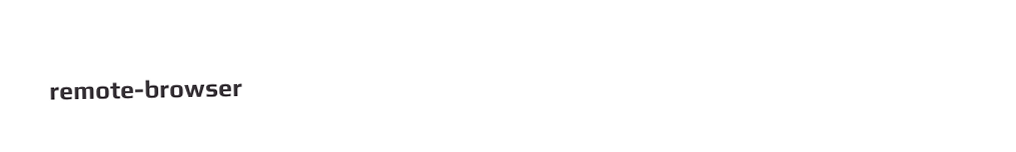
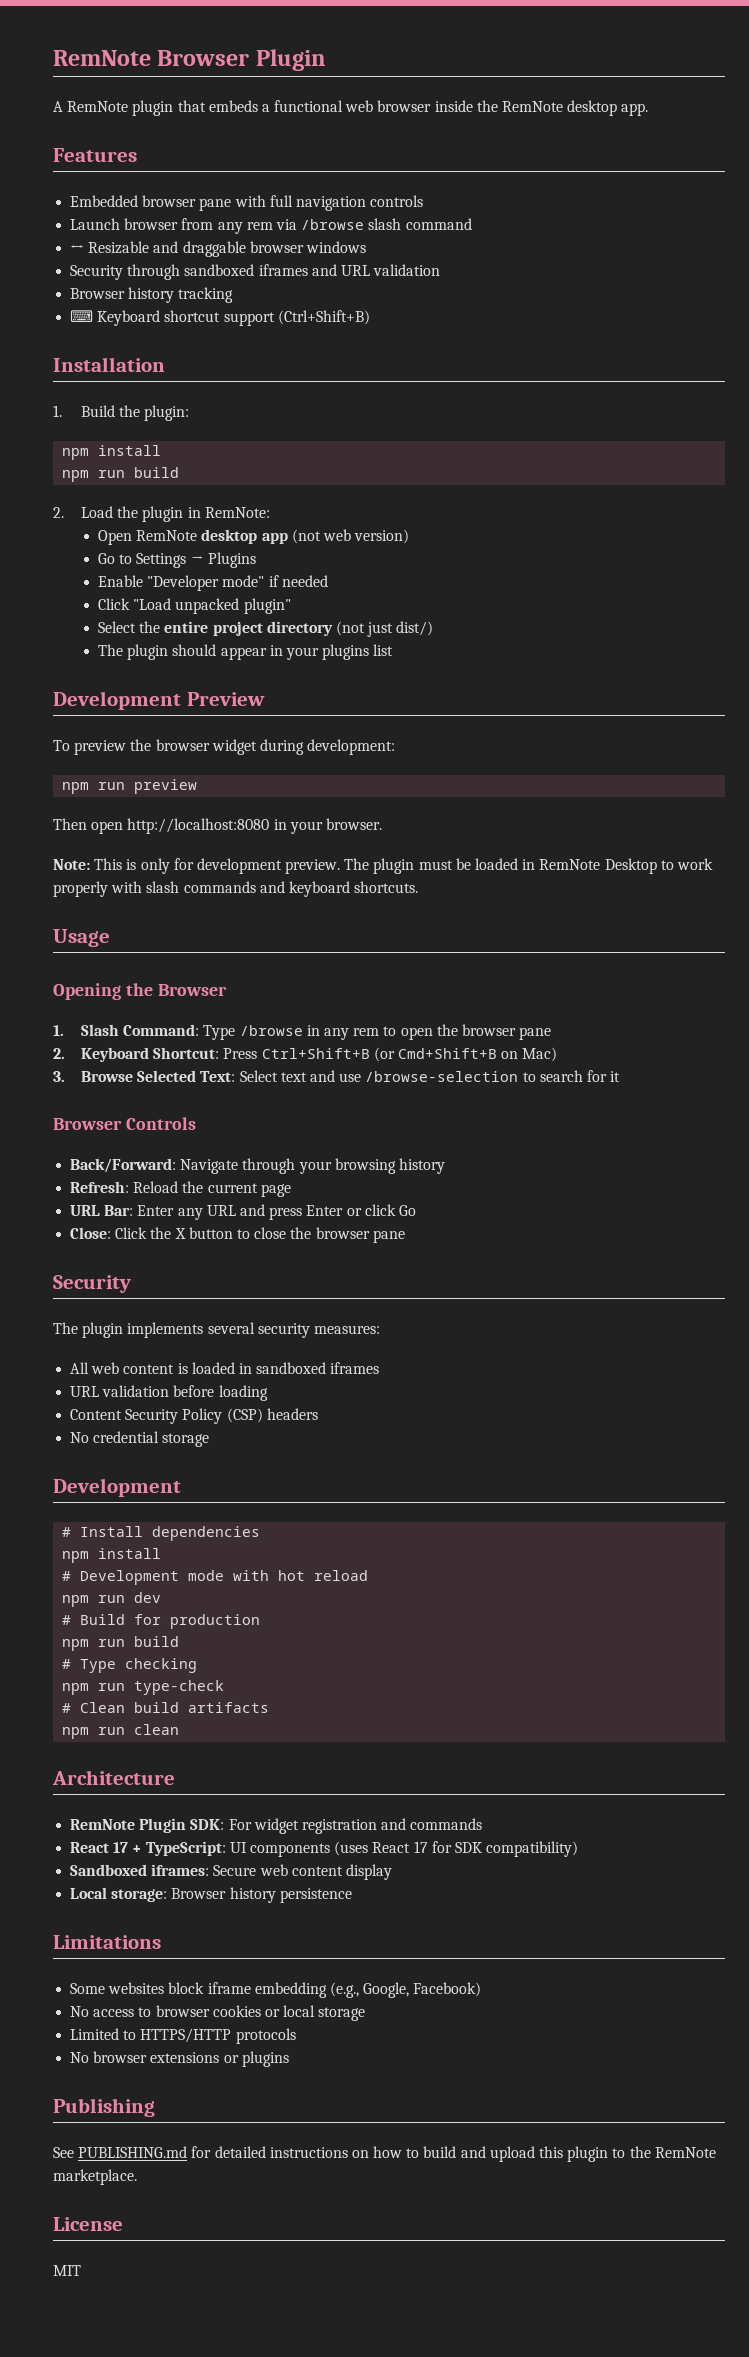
- remote-browser
+ RemNote Browser Plugin
+ A RemNote plugin that embeds a functional web browser inside the RemNote desktop app.
+ Features
+ Embedded browser pane with full navigation controls
+ Launch browser from any rem via /browse slash command
+ ↔ Resizable and draggable browser windows
+ Security through sandboxed iframes and URL validation
+ Browser history tracking
+ ⌨ Keyboard shortcut support (Ctrl+Shift+B)
+ Installation
+ 1. Build the plugin:
+ npm install
+ npm run build
+ 2. Load the plugin in RemNote:
+ Open RemNote desktop app (not web version)
+ Go to Settings → Plugins
+ Enable "Developer mode" if needed
+ Click "Load unpacked plugin"
+ Select the entire project directory (not just dist/)
+ The plugin should appear in your plugins list
+ Development Preview
+ To preview the browser widget during development:
+ npm run preview
+ Then open http://localhost:8080 in your browser.
+ Note: This is only for development preview. The plugin must be loaded in RemNote Desktop to work properly with slash commands and keyboard shortcuts.
+ Usage
+ Opening the Browser
+ 1. Slash Command: Type /browse in any rem to open the browser pane
+ 2. Keyboard Shortcut: Press Ctrl+Shift+B (or Cmd+Shift+B on Mac)
+ 3. Browse Selected Text: Select text and use /browse-selection to search for it
+ Browser Controls
+ Back/Forward: Navigate through your browsing history
+ Refresh: Reload the current page
+ URL Bar: Enter any URL and press Enter or click Go
+ Close: Click the X button to close the browser pane
+ Security
+ The plugin implements several security measures:
+ All web content is loaded in sandboxed iframes
+ URL validation before loading
+ Content Security Policy (CSP) headers
+ No credential storage
+ Development
+ # Install dependencies
+ npm install
+ # Development mode with hot reload
+ npm run dev
+ # Build for production
+ npm run build
+ # Type checking
+ npm run type-check
+ # Clean build artifacts
+ npm run clean
+ Architecture
+ RemNote Plugin SDK: For widget registration and commands
+ React 17 + TypeScript: UI components (uses React 17 for SDK compatibility)
+ Sandboxed iframes: Secure web content display
+ Local storage: Browser history persistence
+ Limitations
+ Some websites block iframe embedding (e.g., Google, Facebook)
+ No access to browser cookies or local storage
+ Limited to HTTPS/HTTP protocols
+ No browser extensions or plugins
+ Publishing
+ See PUBLISHING.md for detailed instructions on how to build and upload this plugin to the RemNote marketplace.
+ License
+ MIT

